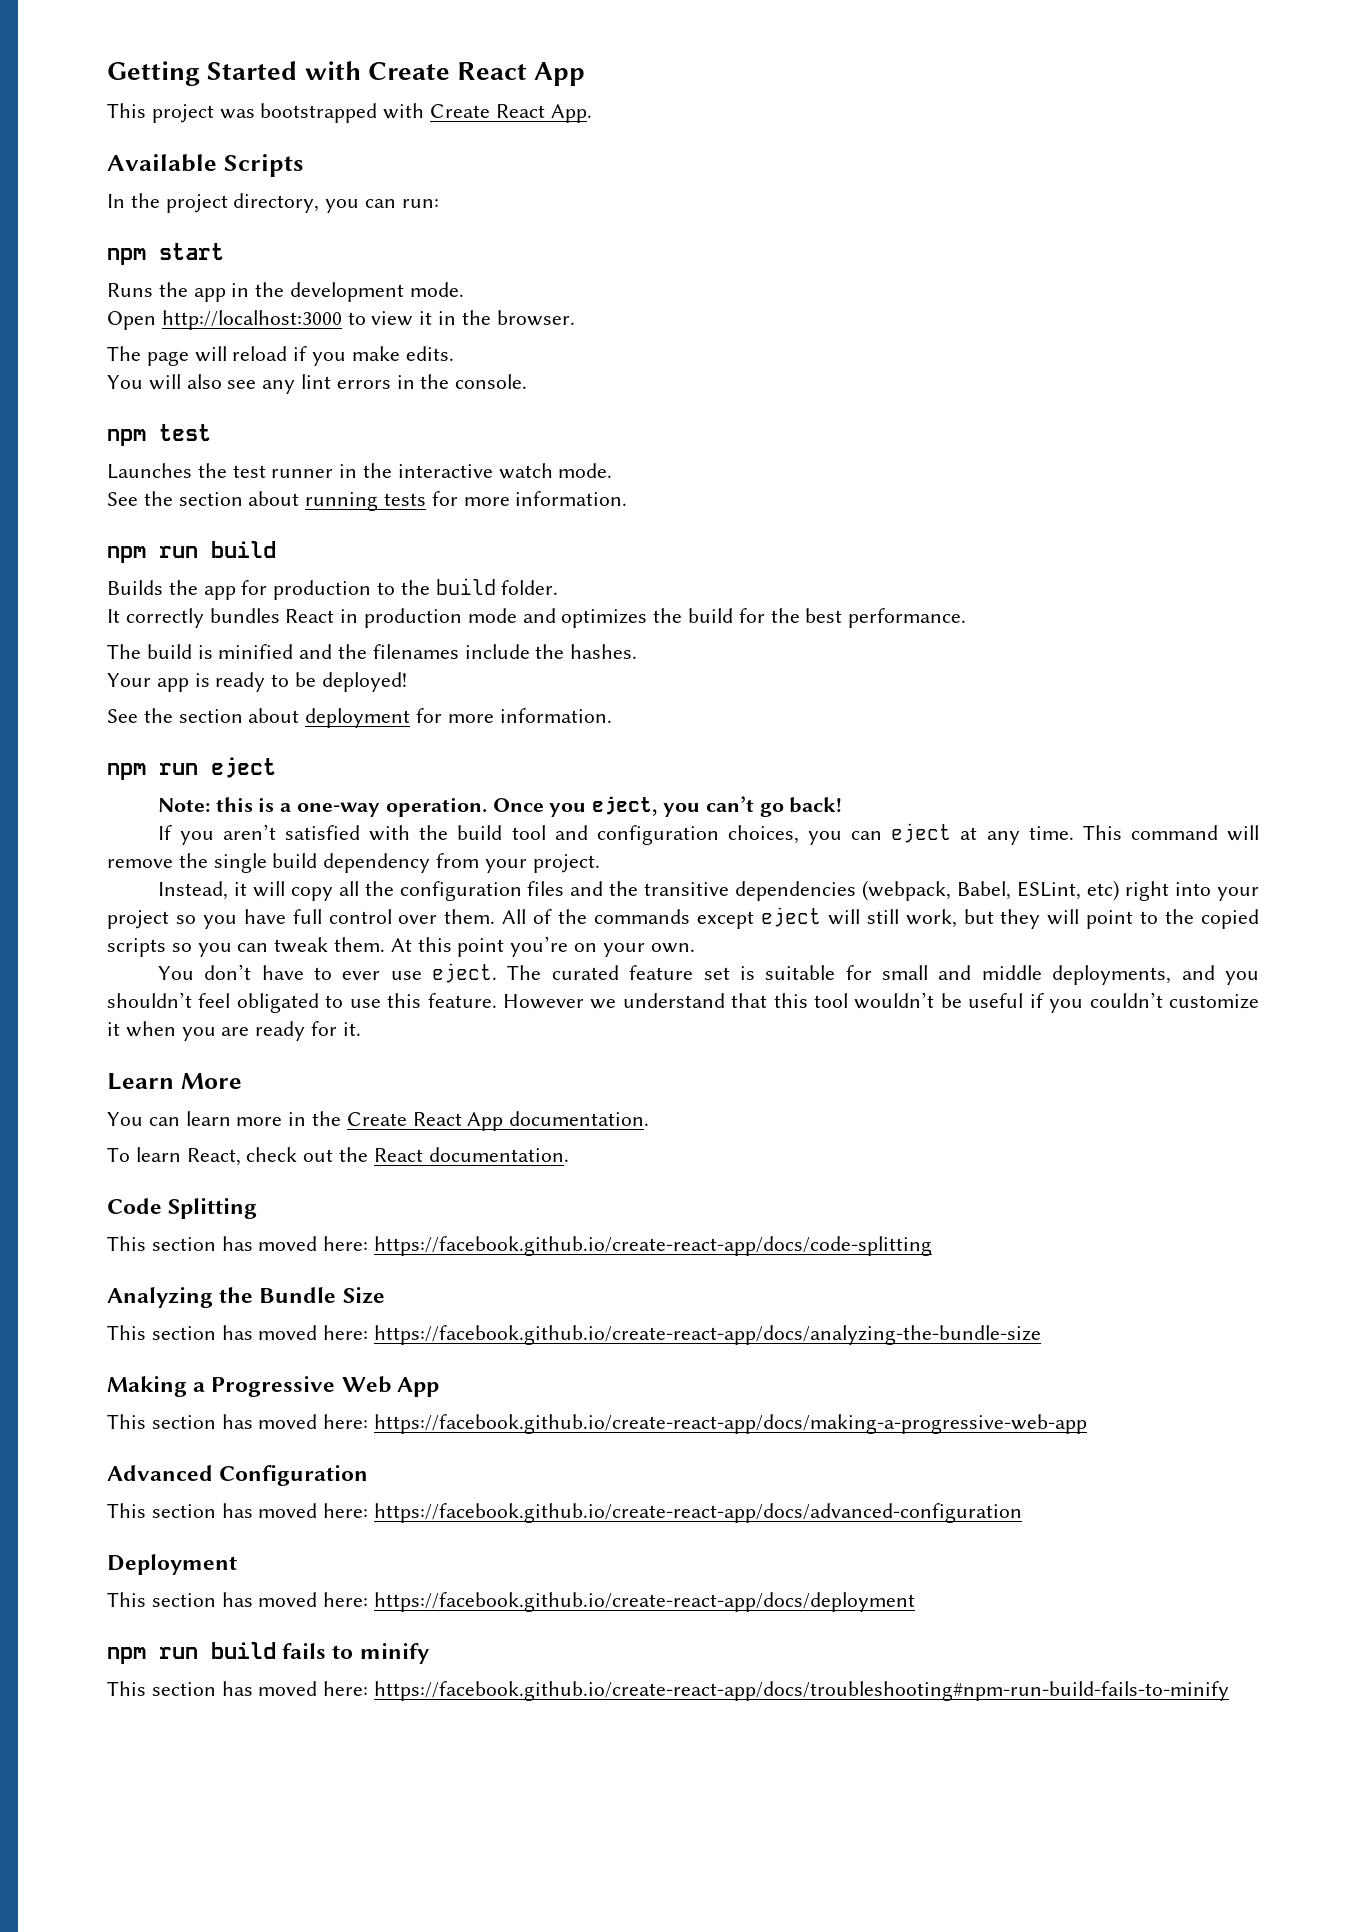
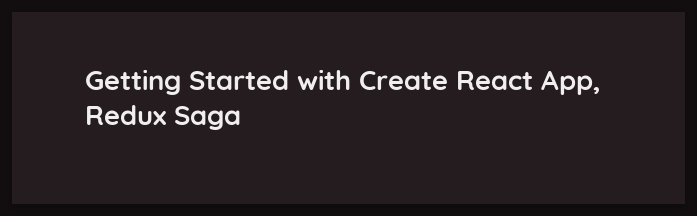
- Getting Started with Create React App
- This project was bootstrapped with Create React App.
- Available Scripts
- In the project directory, you can run:
- npm start
- Runs the app in the development mode.
- Open http://localhost:3000 to view it in the browser.
- The page will reload if you make edits.
- You will also see any lint errors in the console.
- npm test
- Launches the test runner in the interactive watch mode.
- See the section about running tests for more information.
- npm run build
- Builds the app for production to the build folder.
- It correctly bundles React in production mode and optimizes the build for the best performance.
- The build is minified and the filenames include the hashes.
- Your app is ready to be deployed!
- See the section about deployment for more information.
- npm run eject
- Note: this is a one-way operation. Once you eject, you can’t go back!
- If you aren’t satisfied with the build tool and configuration choices, you can eject at any time. This command will remove the single build dependency from your project.
- Instead, it will copy all the configuration files and the transitive dependencies (webpack, Babel, ESLint, etc) right into your project so you have full control over them. All of the commands except eject will still work, but they will point to the copied scripts so you can tweak them. At this point you’re on your own.
- You don’t have to ever use eject. The curated feature set is suitable for small and middle deployments, and you shouldn’t feel obligated to use this feature. However we understand that this tool wouldn’t be useful if you couldn’t customize it when you are ready for it.
- Learn More
- You can learn more in the Create React App documentation.
- To learn React, check out the React documentation.
- Code Splitting
- This section has moved here: https://facebook.github.io/create-react-app/docs/code-splitting
- Analyzing the Bundle Size
- This section has moved here: https://facebook.github.io/create-react-app/docs/analyzing-the-bundle-size
- Making a Progressive Web App
- This section has moved here: https://facebook.github.io/create-react-app/docs/making-a-progressive-web-app
- Advanced Configuration
- This section has moved here: https://facebook.github.io/create-react-app/docs/advanced-configuration
- Deployment
- This section has moved here: https://facebook.github.io/create-react-app/docs/deployment
- npm run build fails to minify
- This section has moved here: https://facebook.github.io/create-react-app/docs/troubleshooting#npm-run-build-fails-to-minify
+ Getting Started with Create React App, Redux Saga

